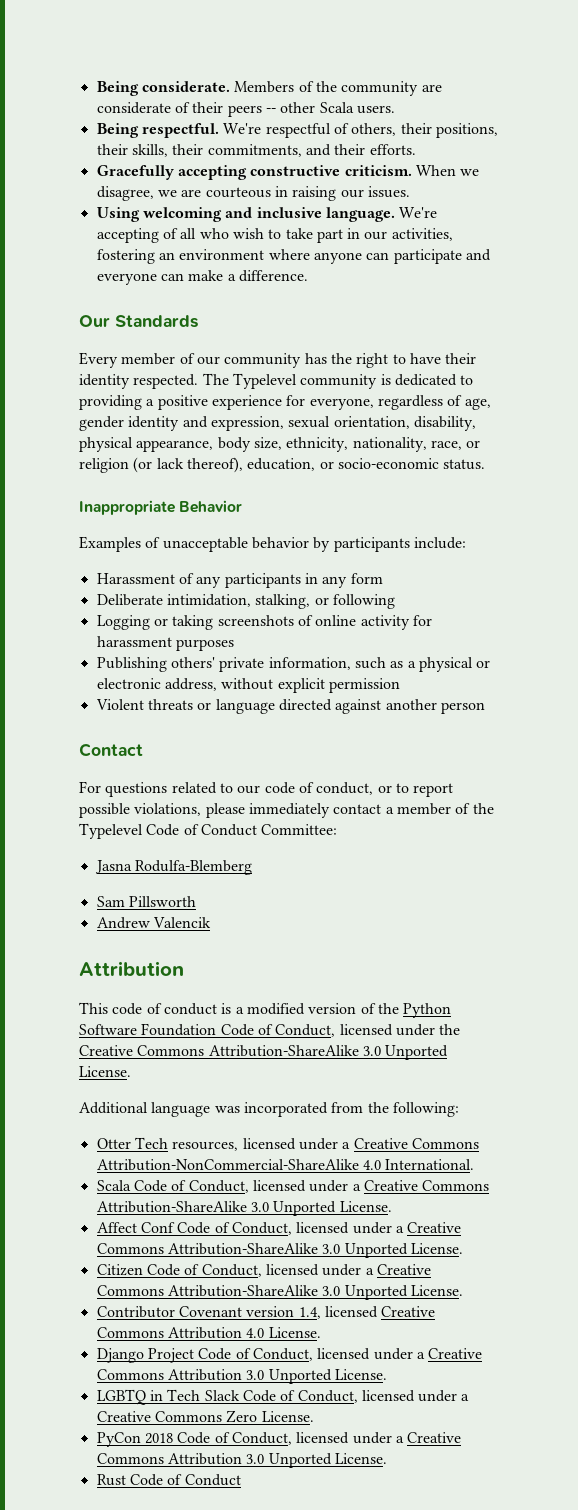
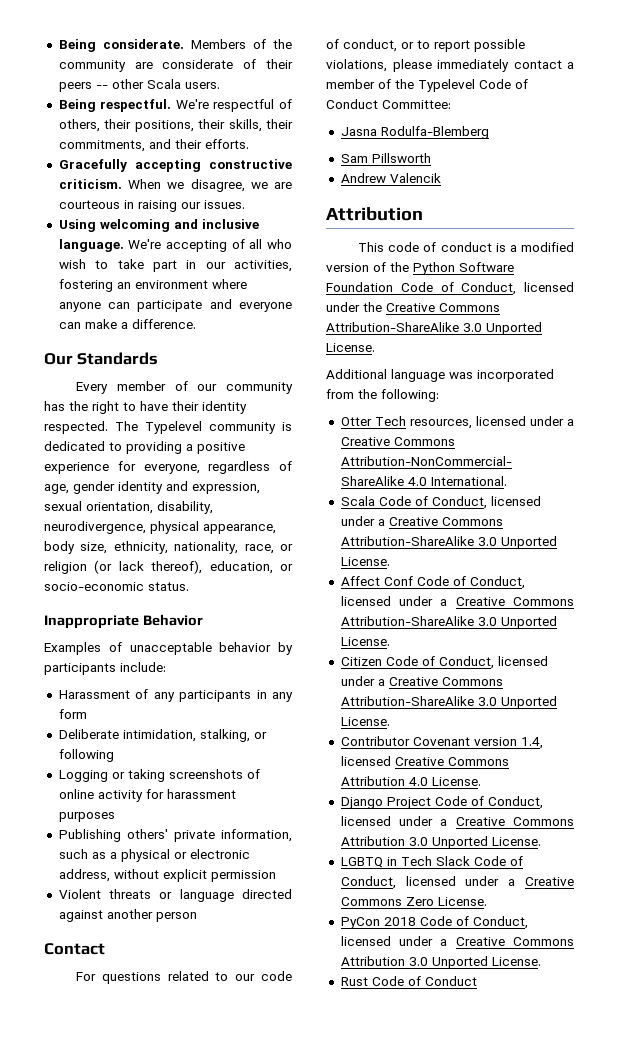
- The Typelevel community is dedicated to providing a positive experience for everyone, regardless of age, gender identity and expression, sexual orientation, disability, physical appearance, body size, ethnicity, nationality, race, or religion (or lack thereof), education, or socio-economic status.
+ The Typelevel community is dedicated to providing a positive experience for everyone, regardless of age, gender identity and expression, sexual orientation, disability, neurodivergence, physical appearance, body size, ethnicity, nationality, race, or religion (or lack thereof), education, or socio-economic status.

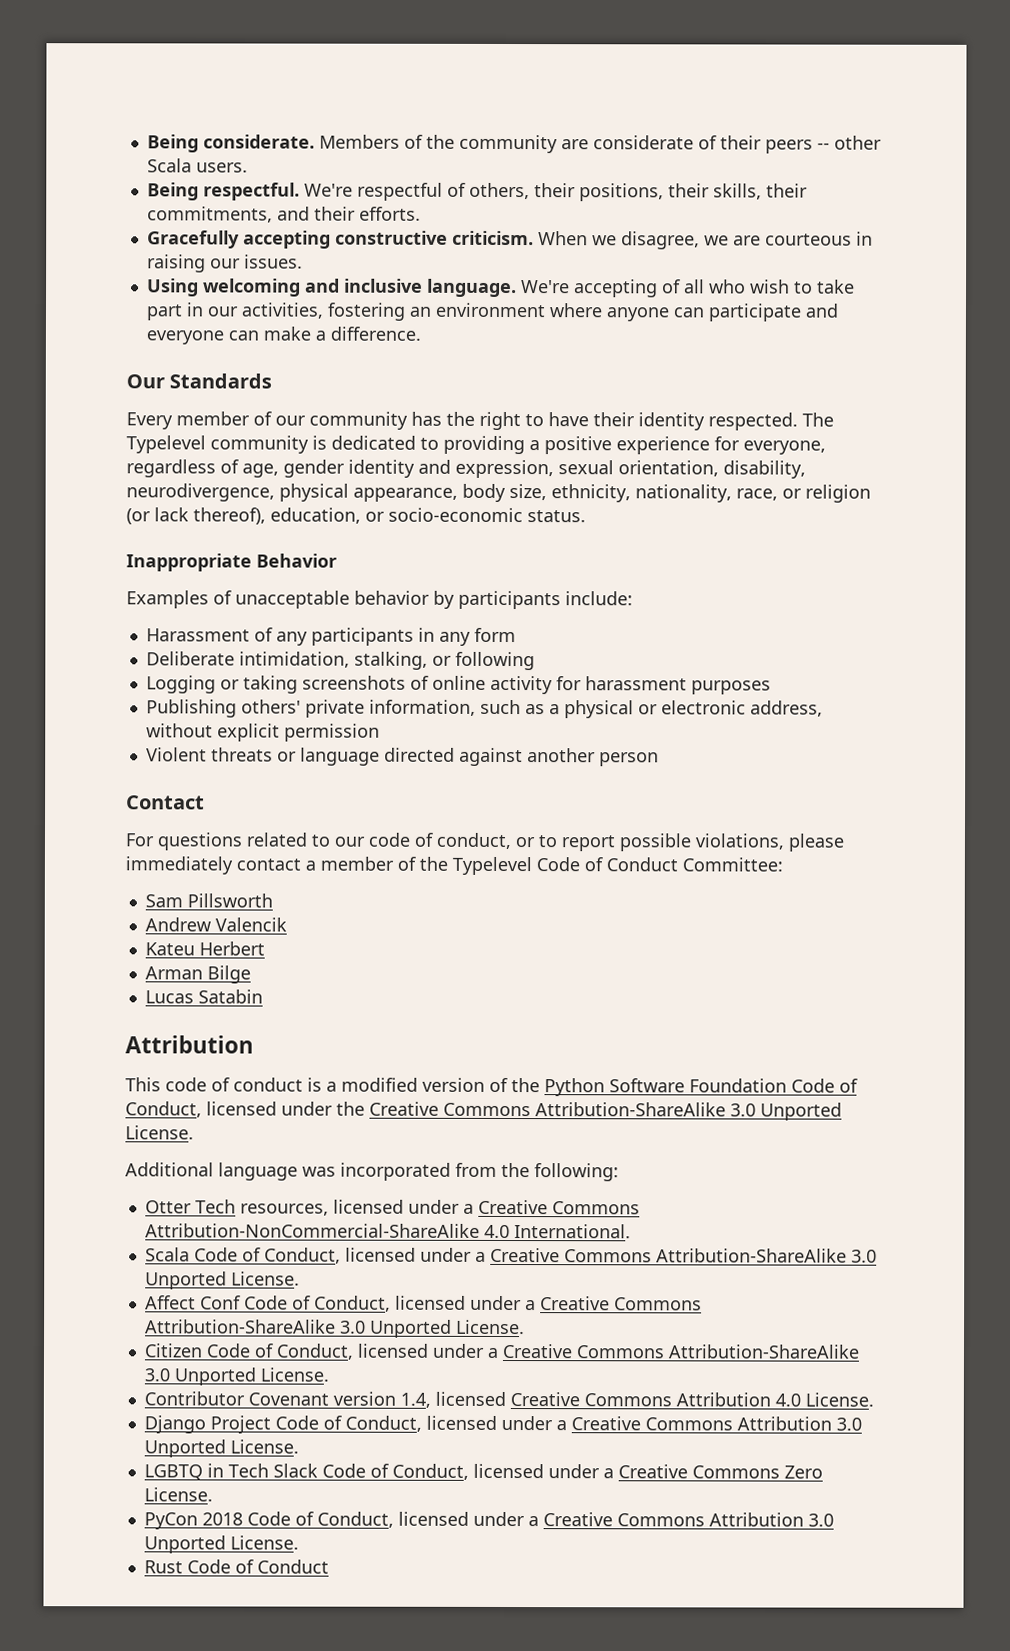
- Jasna Rodulfa-Blemberg
+ Kateu Herbert
+ Arman Bilge
+ Lucas Satabin

